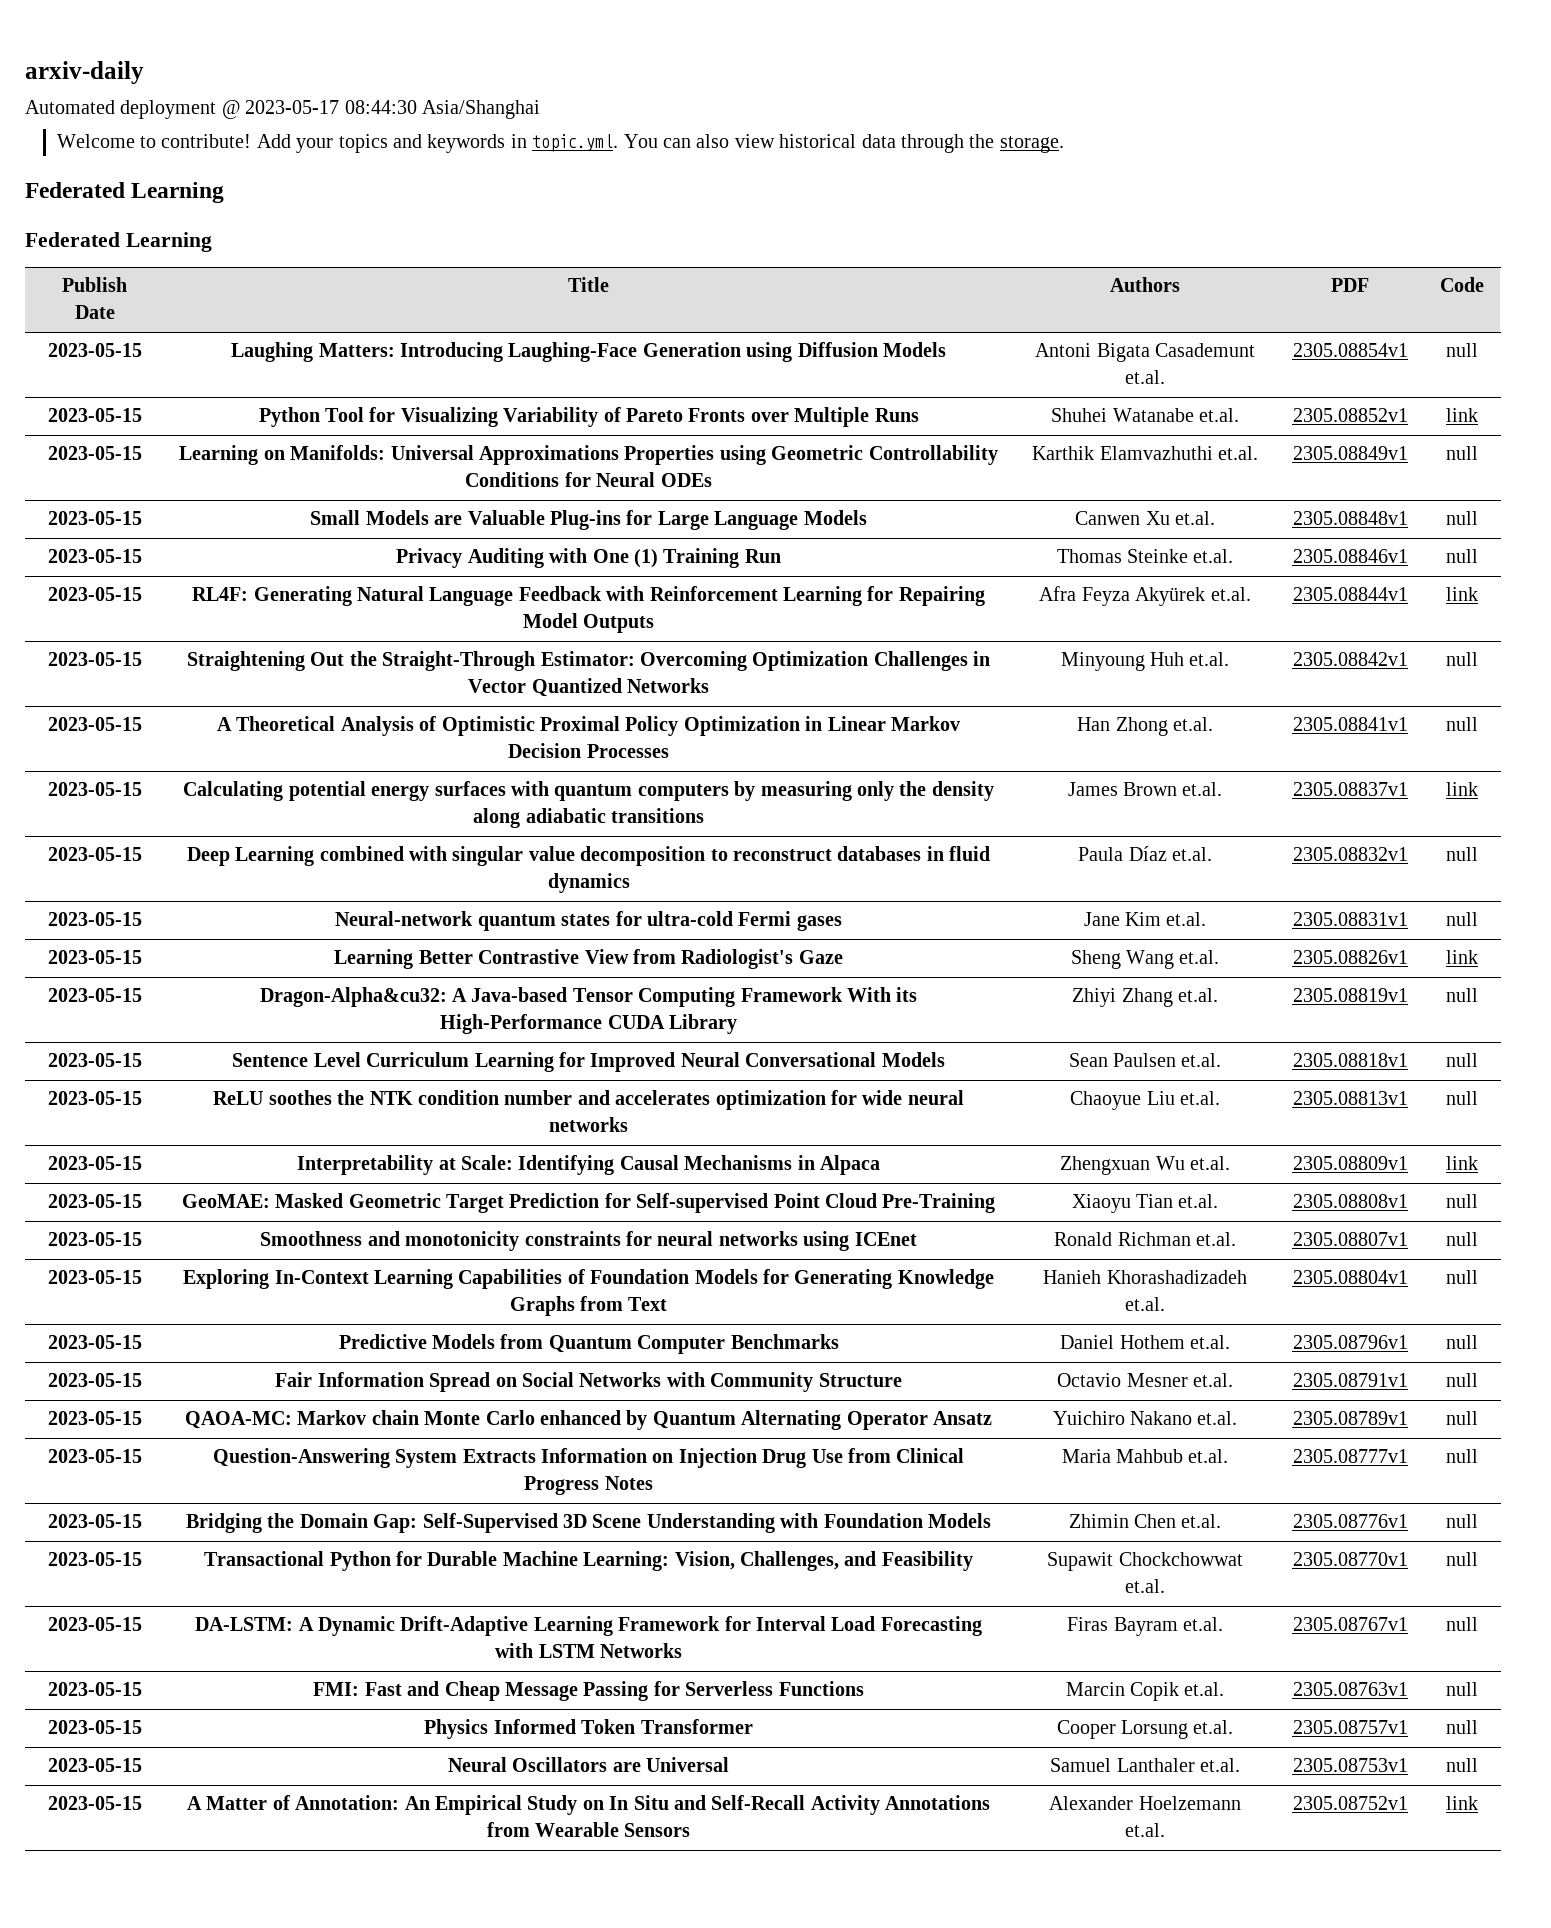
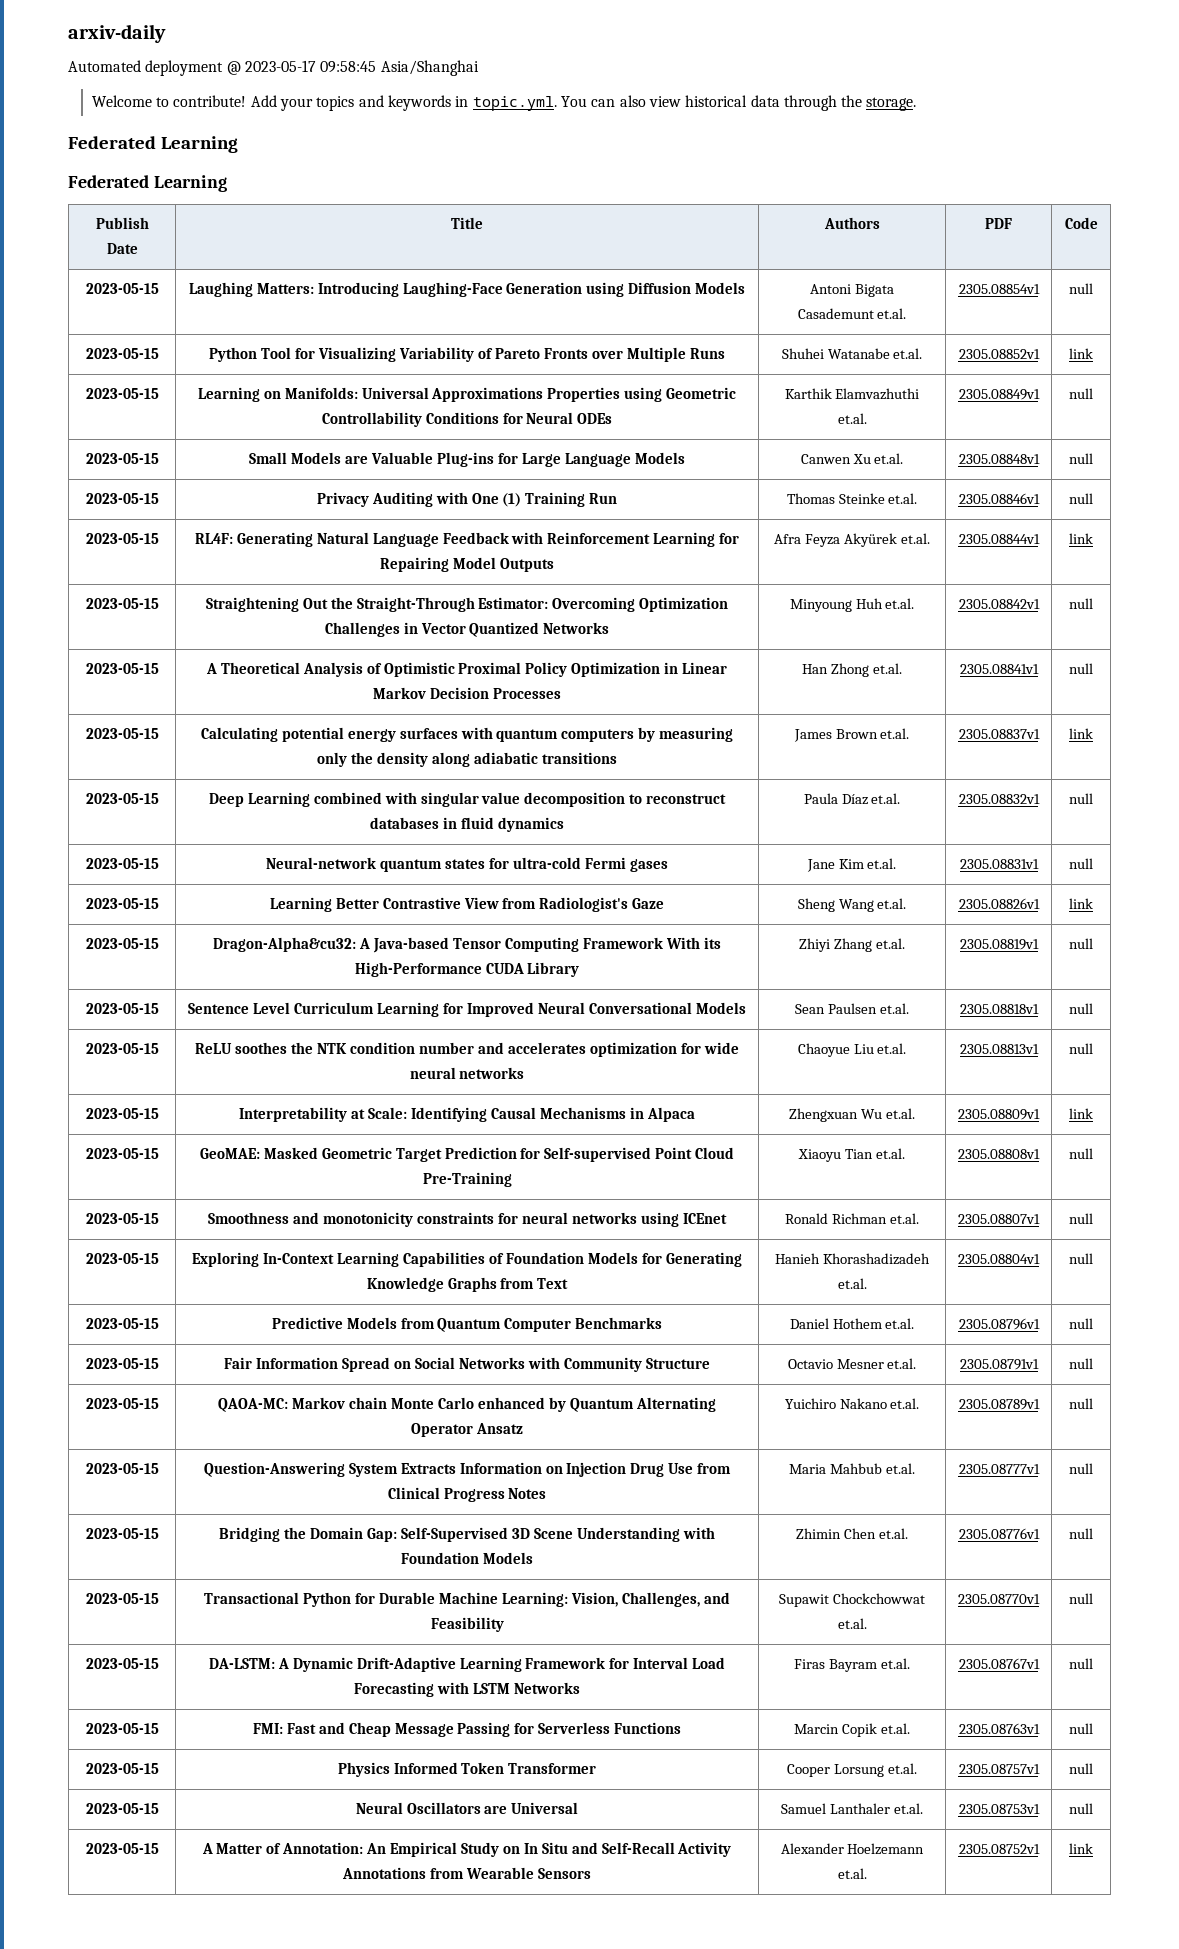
- Automated deployment @ 2023-05-17 08:44:30 Asia/Shanghai
+ Automated deployment @ 2023-05-17 09:58:45 Asia/Shanghai

